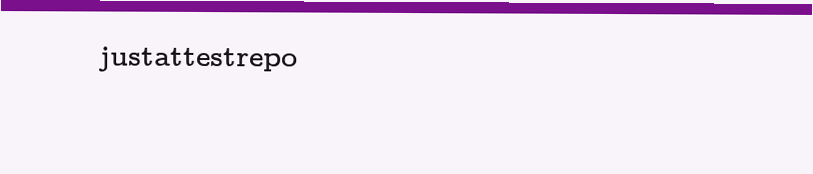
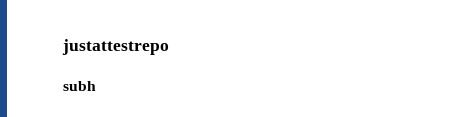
+ subh

